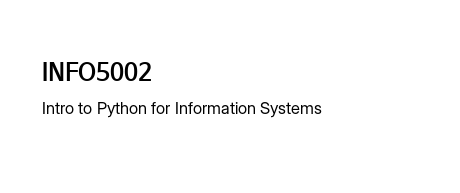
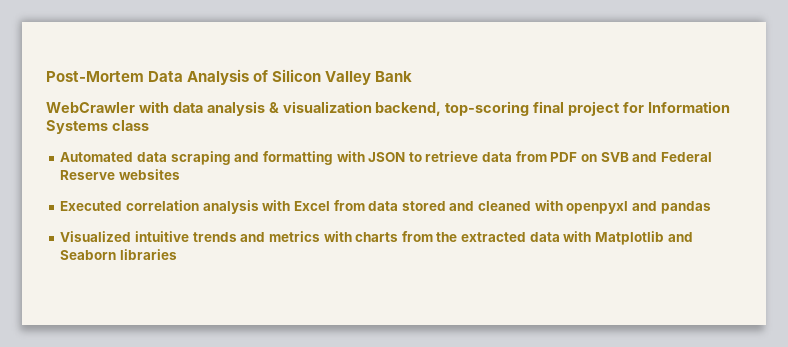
- INFO5002
- Intro to Python for Information Systems
+ Post-Mortem Data Analysis of Silicon Valley Bank
+ WebCrawler with data analysis & visualization backend, top-scoring final project for Information Systems class
+ Automated data scraping and formatting with JSON to retrieve data from PDF on SVB and Federal Reserve websites
+ Executed correlation analysis with Excel from data stored and cleaned with openpyxl and pandas
+ Visualized intuitive trends and metrics with charts from the extracted data with Matplotlib and Seaborn libraries

